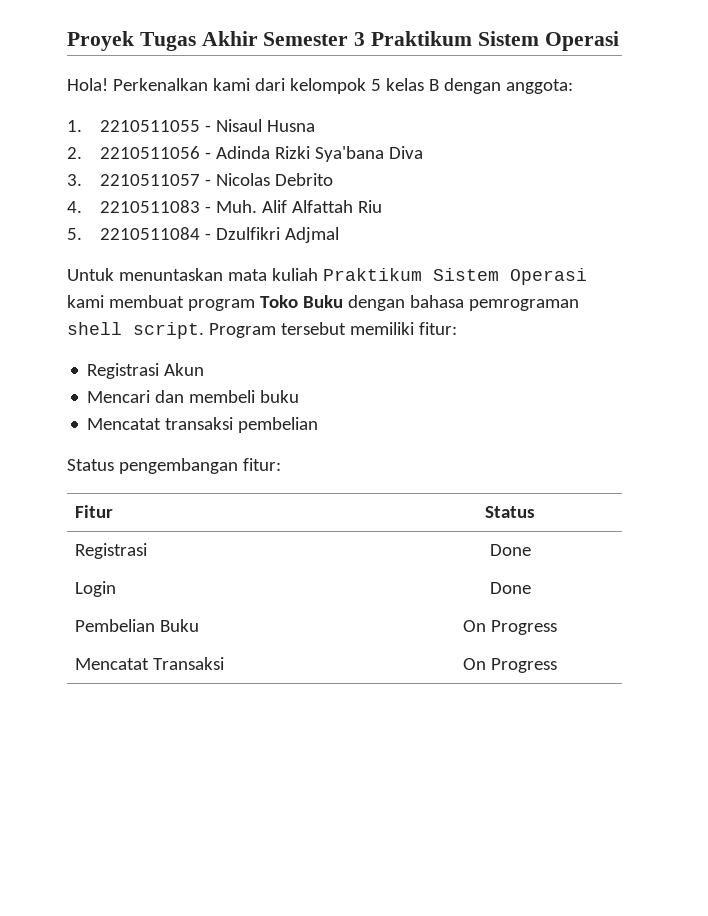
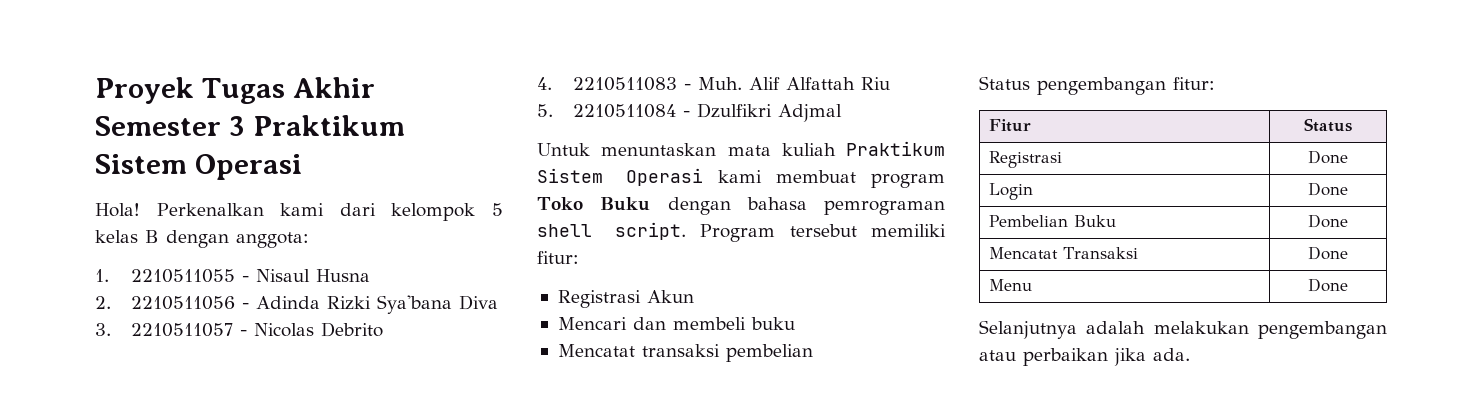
- Pembelian Buku | On Progress
+ Pembelian Buku | Done
- Mencatat Transaksi | On Progress
+ Mencatat Transaksi | Done
+ Menu | Done
+ Selanjutnya adalah melakukan pengembangan atau perbaikan jika ada.

